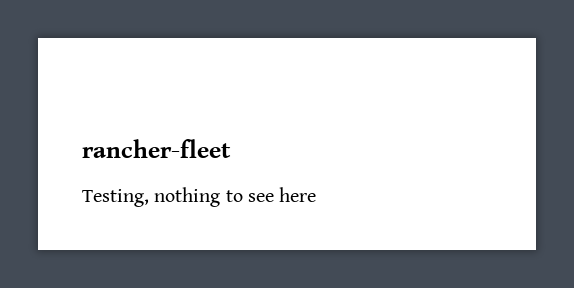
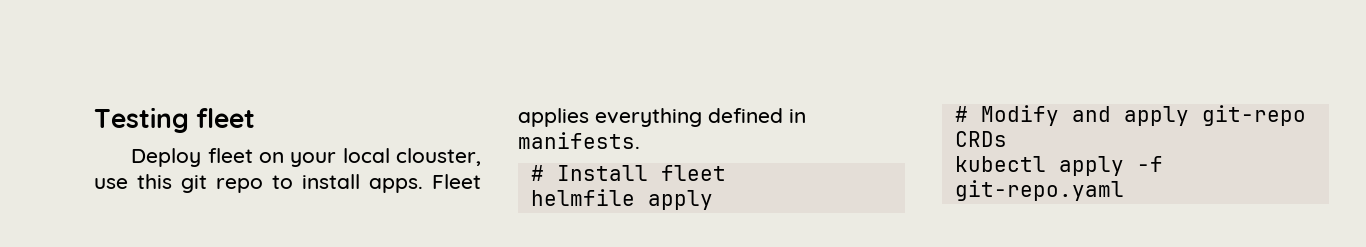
- rancher-fleet
- Testing, nothing to see here
+ Testing fleet
+ Deploy fleet on your local clouster, use this git repo to install apps. Fleet applies everything defined in manifests.
+ # Install fleet
+ helmfile apply
+ # Modify and apply git-repo CRDs
+ kubectl apply -f git-repo.yaml

